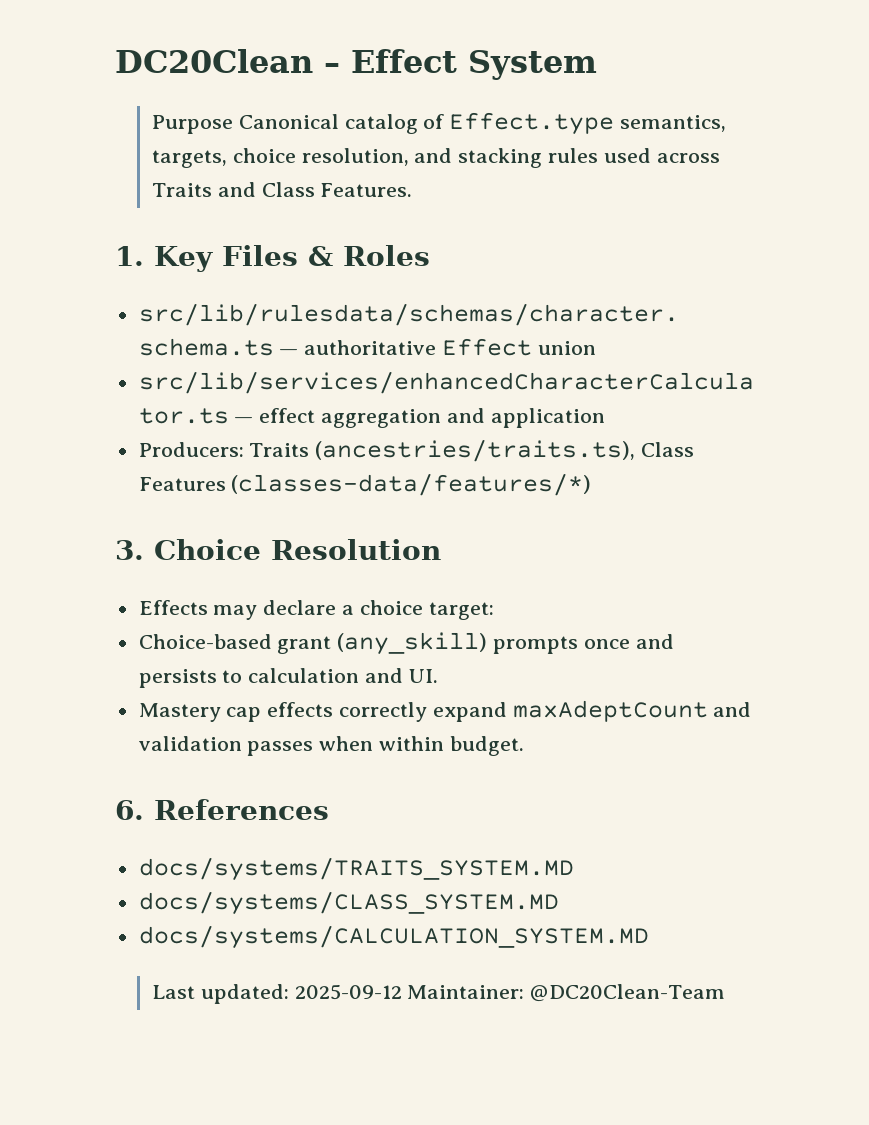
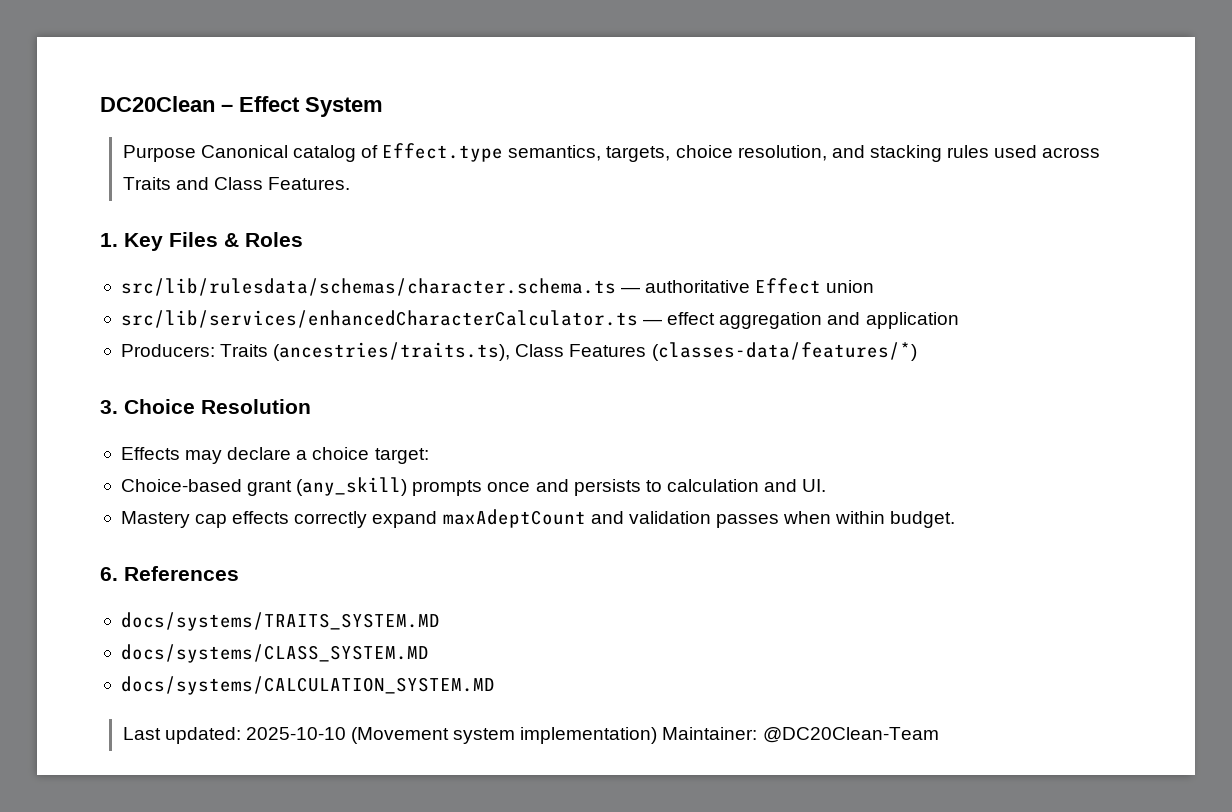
- Last updated: 2025-09-12 Maintainer: @DC20Clean-Team
+ Last updated: 2025-10-10 (Movement system implementation) Maintainer: @DC20Clean-Team

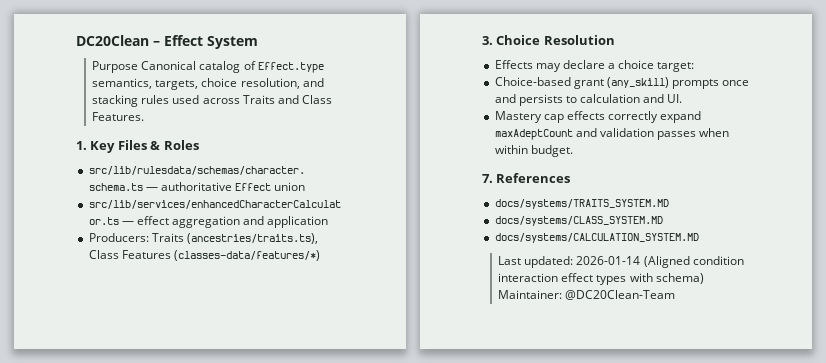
- 6. References
+ 7. References
- Last updated: 2025-10-10 (Movement system implementation) Maintainer: @DC20Clean-Team
+ Last updated: 2026-01-14 (Aligned condition interaction effect types with schema) Maintainer: @DC20Clean-Team

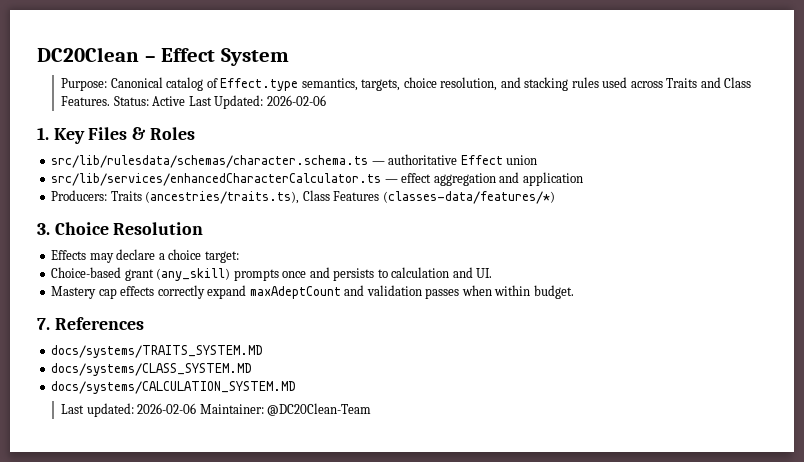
- Purpose Canonical catalog of Effect.type semantics, targets, choice resolution, and stacking rules used across Traits and Class Features.
+ Purpose: Canonical catalog of Effect.type semantics, targets, choice resolution, and stacking rules used across Traits and Class Features. Status: Active Last Updated: 2026-02-06
- Last updated: 2026-01-14 (Aligned condition interaction effect types with schema) Maintainer: @DC20Clean-Team
+ Last updated: 2026-02-06 Maintainer: @DC20Clean-Team

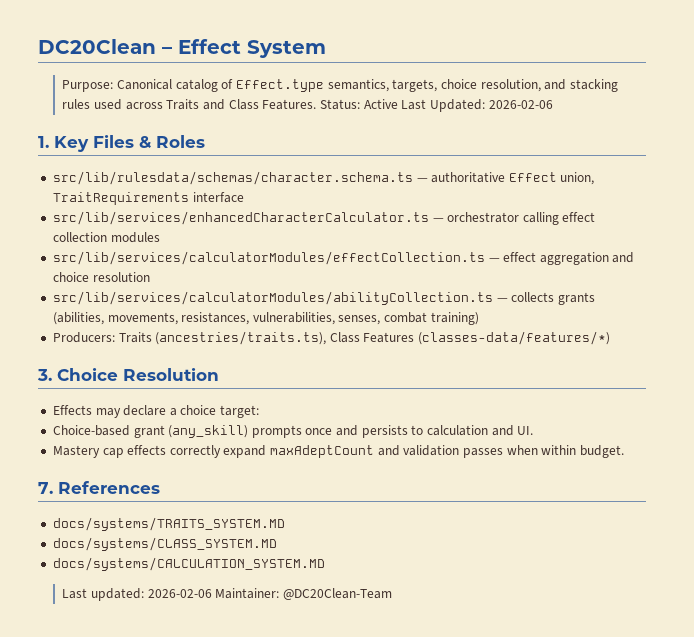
- src/lib/rulesdata/schemas/character.schema.ts — authoritative Effect union
+ src/lib/rulesdata/schemas/character.schema.ts — authoritative Effect union, TraitRequirements interface
- src/lib/services/enhancedCharacterCalculator.ts — effect aggregation and application
+ src/lib/services/enhancedCharacterCalculator.ts — orchestrator calling effect collection modules
+ src/lib/services/calculatorModules/effectCollection.ts — effect aggregation and choice resolution
+ src/lib/services/calculatorModules/abilityCollection.ts — collects grants (abilities, movements, resistances, vulnerabilities, senses, combat training)

